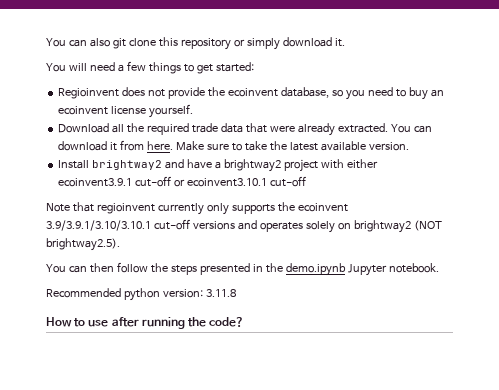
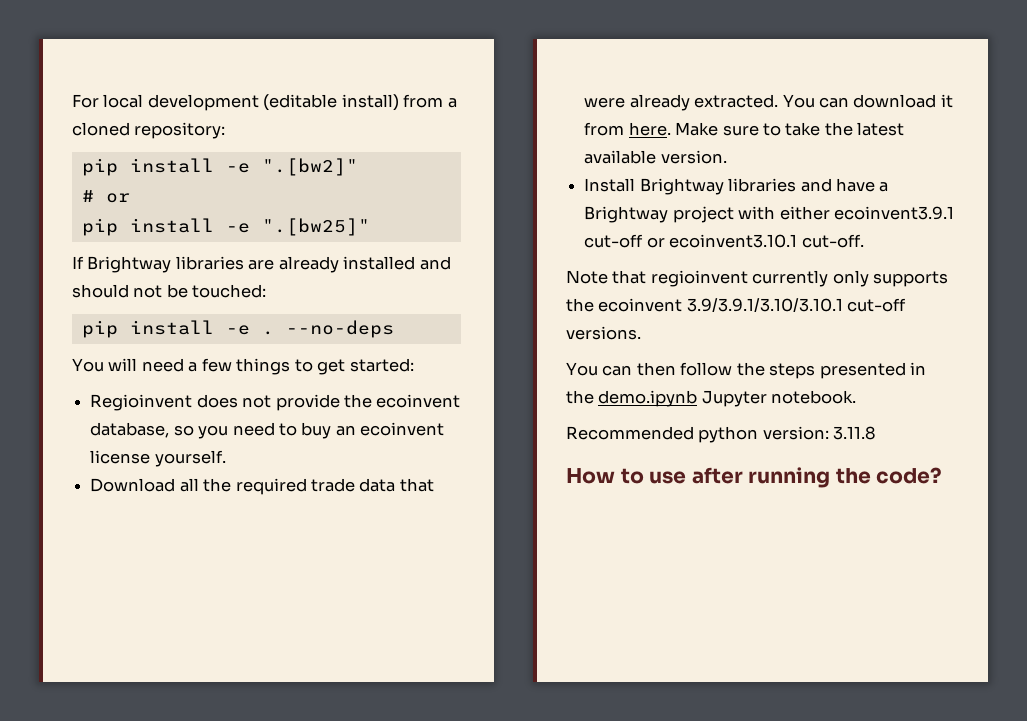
- You can also git clone this repository or simply download it.
+ For local development (editable install) from a cloned repository:
+ pip install -e ".[bw2]"
+ # or
+ pip install -e ".[bw25]"
+ If Brightway libraries are already installed and should not be touched:
+ pip install -e . --no-deps
- Install brightway2 and have a brightway2 project with either ecoinvent3.9.1 cut-off or ecoinvent3.10.1 cut-off
+ Install Brightway libraries and have a Brightway project with either ecoinvent3.9.1 cut-off or ecoinvent3.10.1 cut-off.
- Note that regioinvent currently only supports the ecoinvent 3.9/3.9.1/3.10/3.10.1 cut-off versions and operates solely on brightway2 (NOT brightway2.5).
+ Note that regioinvent currently only supports the ecoinvent 3.9/3.9.1/3.10/3.10.1 cut-off versions.

